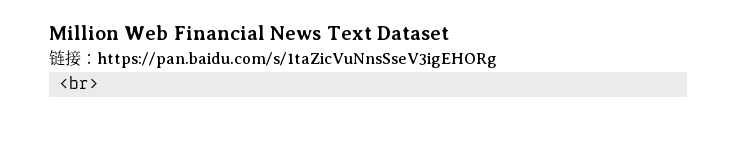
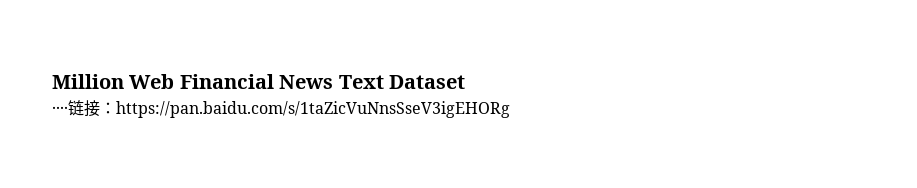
- 链接：https://pan.baidu.com/s/1taZicVuNnsSseV3igEHORg
+ ····链接：https://pan.baidu.com/s/1taZicVuNnsSseV3igEHORg
- <br>

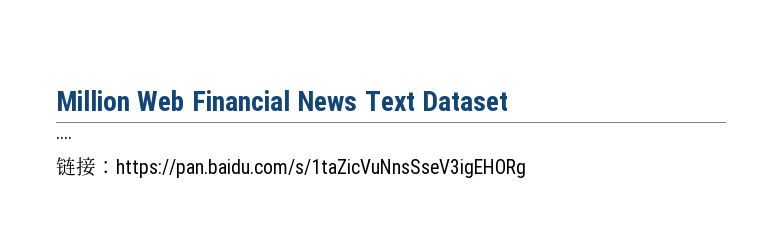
- ····链接：https://pan.baidu.com/s/1taZicVuNnsSseV3igEHORg
+ ····
+ 链接：https://pan.baidu.com/s/1taZicVuNnsSseV3igEHORg

